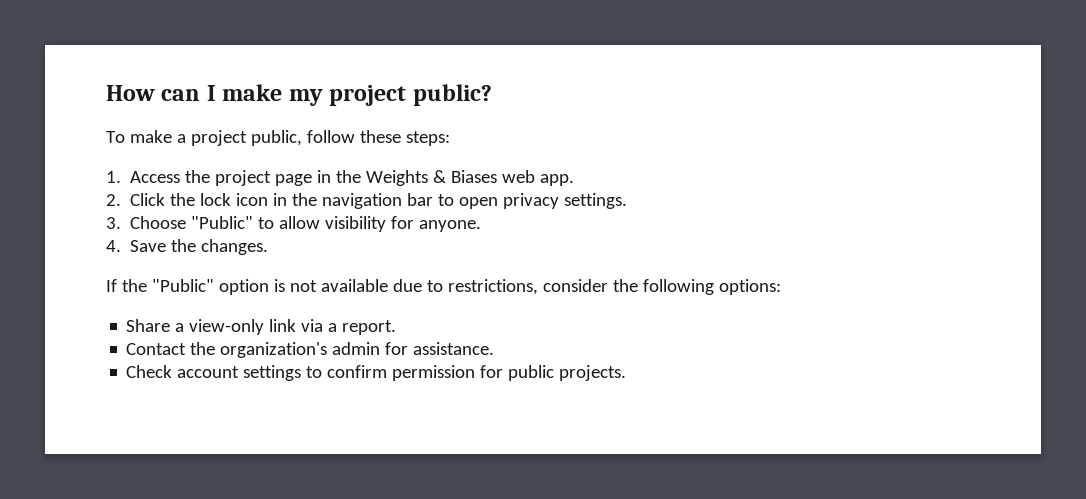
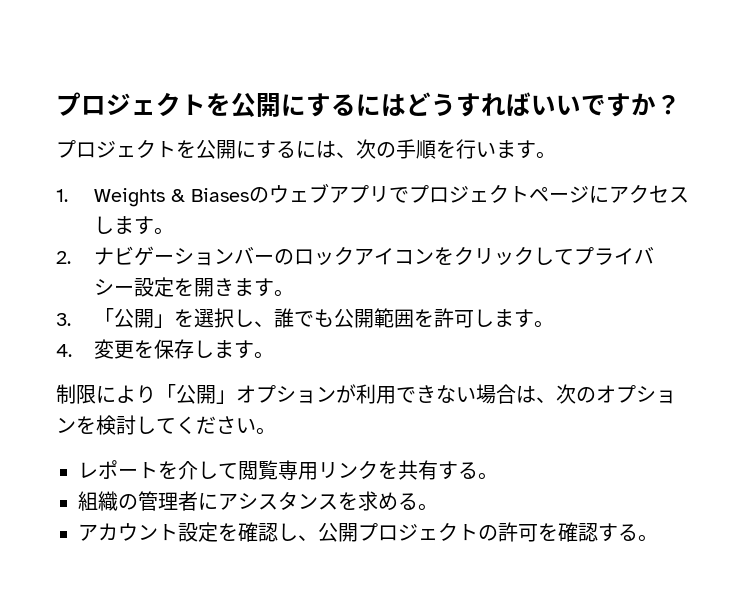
- How can I make my project public?
- To make a project public, follow these steps:
- 1. Access the project page in the Weights & Biases web app.
- 2. Click the lock icon in the navigation bar to open privacy settings.
- 3. Choose "Public" to allow visibility for anyone.
- 4. Save the changes.
- If the "Public" option is not available due to restrictions, consider the following options:
- Share a view-only link via a report.
- Contact the organization's admin for assistance.
- Check account settings to confirm permission for public projects.
+ プロジェクトを公開にするにはどうすればいいですか？
+ プロジェクトを公開にするには、次の手順を行います。
+ 1. Weights & Biasesのウェブアプリでプロジェクトページにアクセスします。
+ 2.ナビゲーションバーのロックアイコンをクリックしてプライバシー設定を開きます。
+ 3.「公開」を選択し、誰でも公開範囲を許可します。
+ 4.変更を保存します。
+ 制限により「公開」オプションが利用できない場合は、次のオプションを検討してください。
+ レポートを介して閲覧専用リンクを共有する。
+ 組織の管理者にアシスタンスを求める。
+ アカウント設定を確認し、公開プロジェクトの許可を確認する。

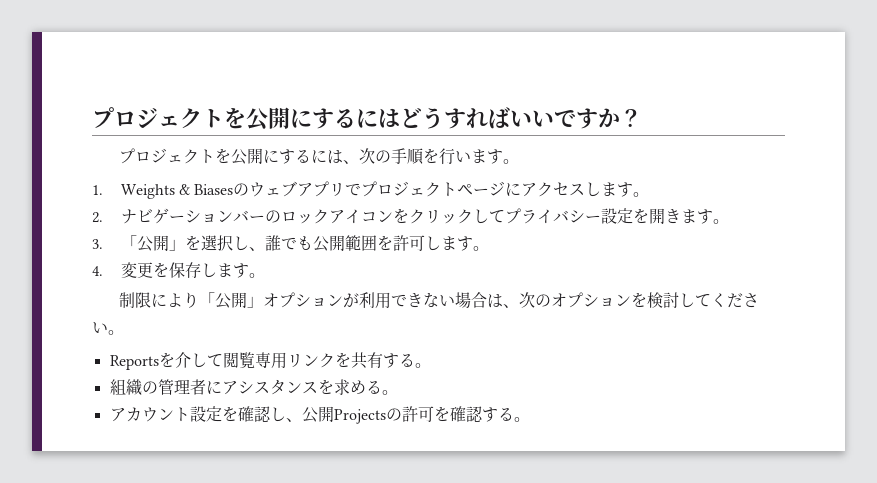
- レポートを介して閲覧専用リンクを共有する。
+ Reportsを介して閲覧専用リンクを共有する。
- アカウント設定を確認し、公開プロジェクトの許可を確認する。
+ アカウント設定を確認し、公開Projectsの許可を確認する。

